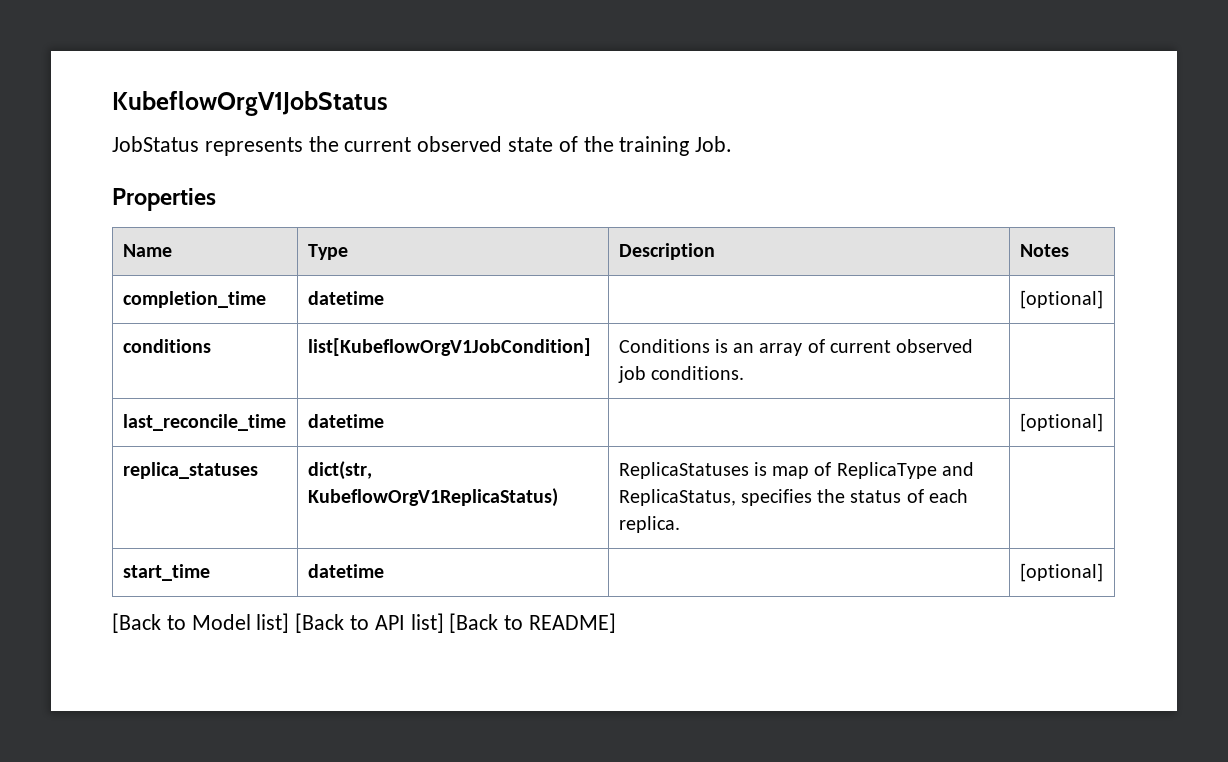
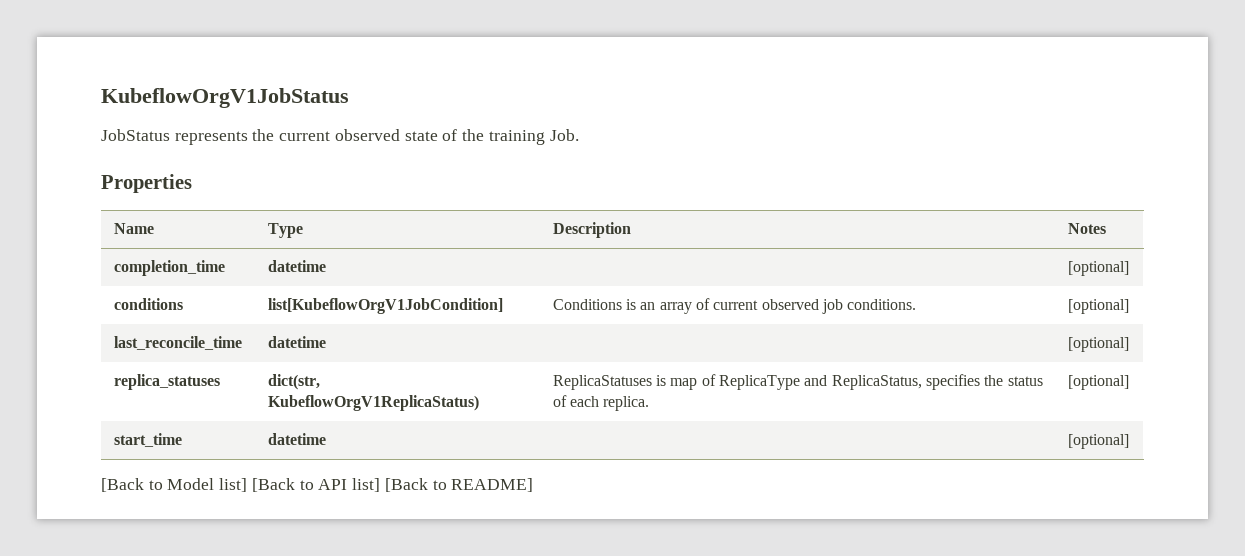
- conditions | list[KubeflowOrgV1JobCondition] | Conditions is an array of current observed job conditions. |
+ conditions | list[KubeflowOrgV1JobCondition] | Conditions is an array of current observed job conditions. | [optional]
- replica_statuses | dict(str, KubeflowOrgV1ReplicaStatus) | ReplicaStatuses is map of ReplicaType and ReplicaStatus, specifies the status of each replica. |
+ replica_statuses | dict(str, KubeflowOrgV1ReplicaStatus) | ReplicaStatuses is map of ReplicaType and ReplicaStatus, specifies the status of each replica. | [optional]

